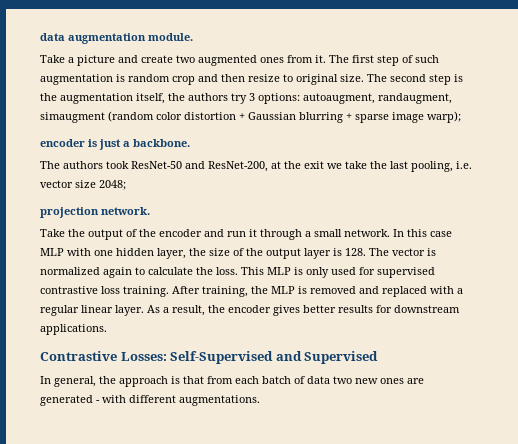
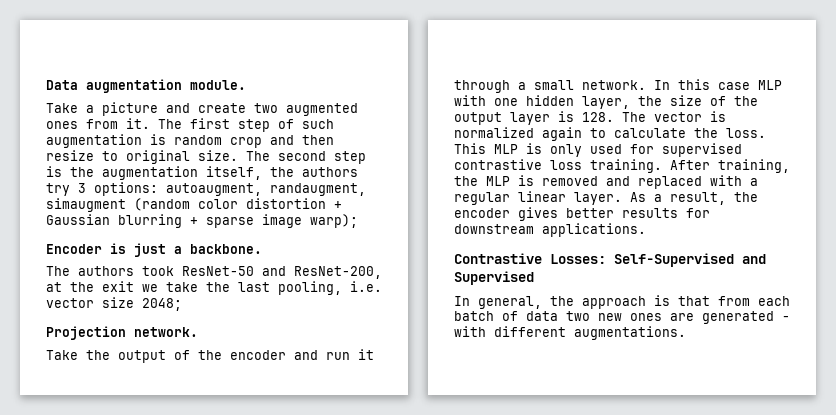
- data augmentation module.
+ Data augmentation module.
- encoder is just a backbone.
+ Encoder is just a backbone.
- projection network.
+ Projection network.

